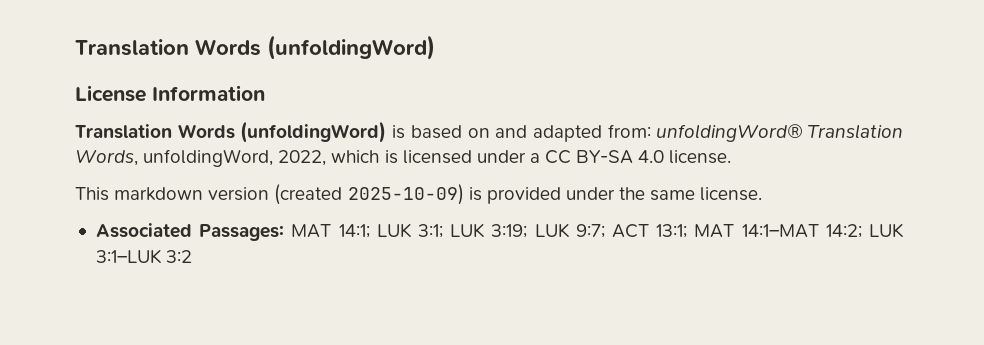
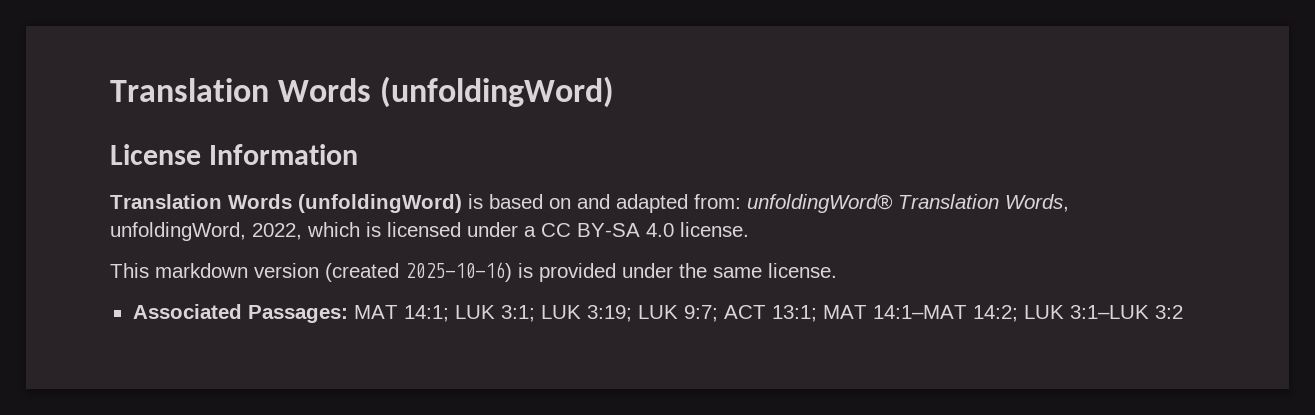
- This markdown version (created 2025-10-09) is provided under the same license.
+ This markdown version (created 2025-10-16) is provided under the same license.

